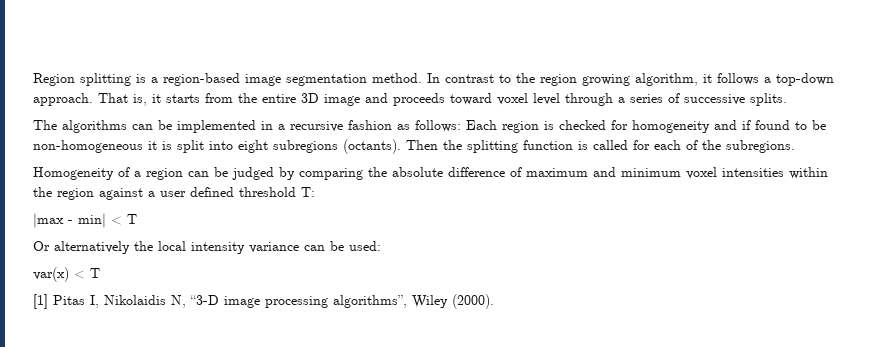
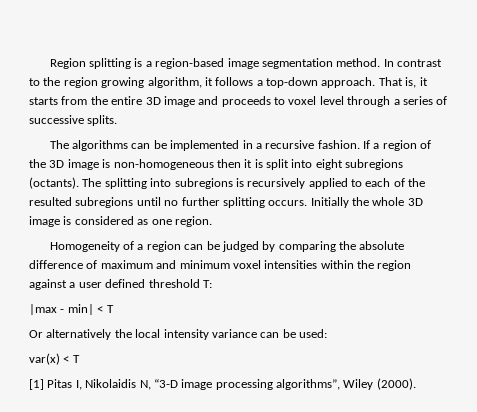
- That is, it starts from the entire 3D image and proceeds toward voxel level through a series of successive splits.
+ That is, it starts from the entire 3D image and proceeds to voxel level through a series of successive splits.
- The algorithms can be implemented in a recursive fashion as follows: Each region is checked for homogeneity and if found to be non-homogeneous it is split into eight subregions (octants).
+ The algorithms can be implemented in a recursive fashion. If a region of the 3D image is non-homogeneous then it is split into eight subregions (octants).
- Then the splitting function is called for each of the subregions.
+ The splitting into subregions is recursively applied to each of the resulted subregions until no further splitting occurs. Initially the whole 3D image is considered as one region.

